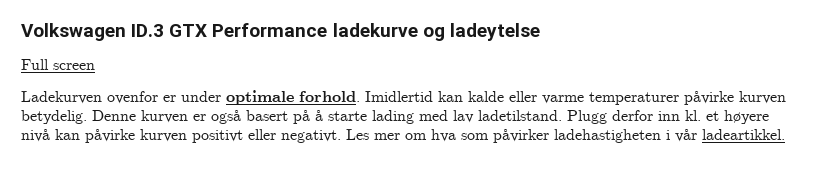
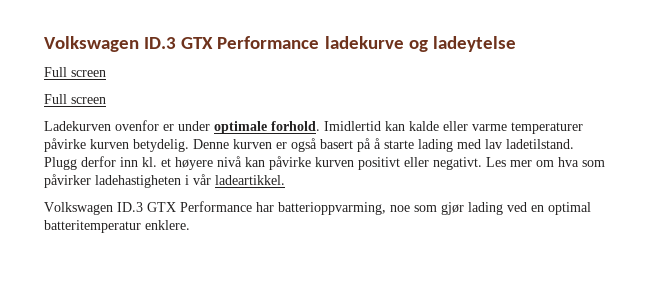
  Volkswagen ID.3 GTX Performance ladekurve og ladeytelse
+ Full screen
+ Volkswagen ID.3 GTX Performance har batterioppvarming, noe som gjør lading ved en optimal batteritemperatur enklere.

